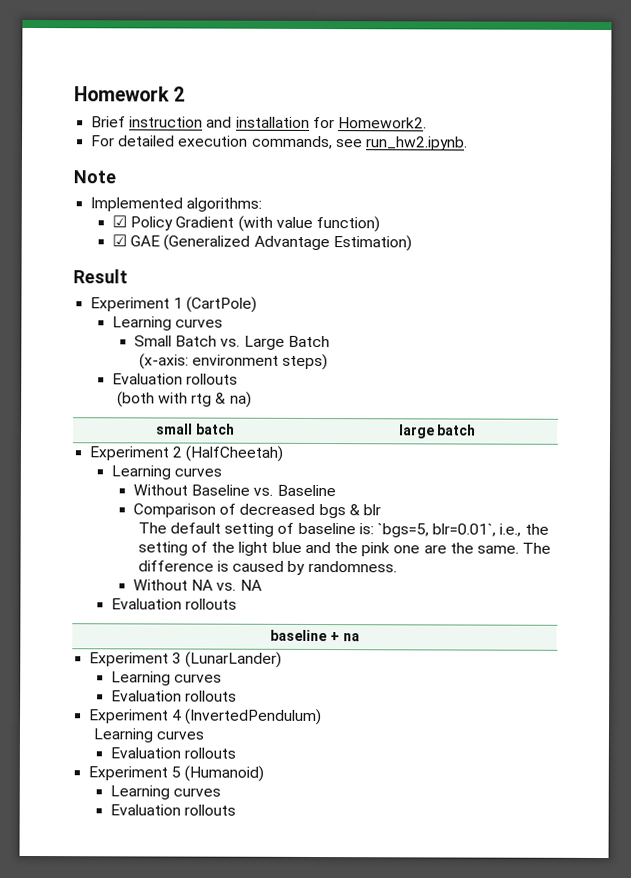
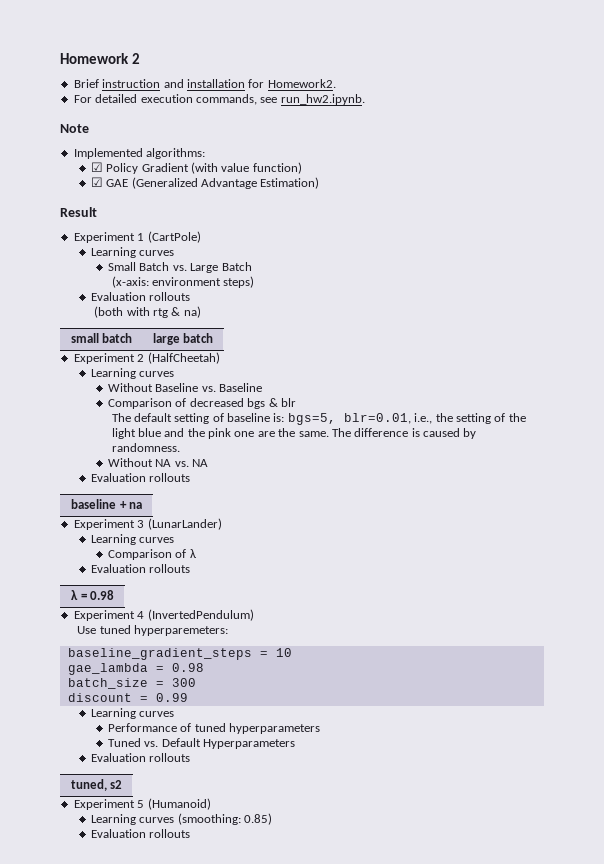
- The default setting of baseline is: `bgs=5, blr=0.01`, i.e., the setting of the light blue and the pink one are the same.
+ The default setting of baseline is: bgs=5, blr=0.01, i.e., the setting of the light blue and the pink one are the same.
  Experiment 3 (LunarLander)
  Learning curves
+ Comparison of λ
  Evaluation rollouts
+ λ = 0.98
  Experiment 4 (InvertedPendulum)
+ Use tuned hyperparemeters:
+ baseline_gradient_steps = 10
+ gae_lambda = 0.98
+ batch_size = 300
+ discount = 0.99
  Learning curves
+ Performance of tuned hyperparameters
+ Tuned vs. Default Hyperparameters
  Evaluation rollouts
+ tuned, s2
  Experiment 5 (Humanoid)
- Learning curves
+ Learning curves (smoothing: 0.85)

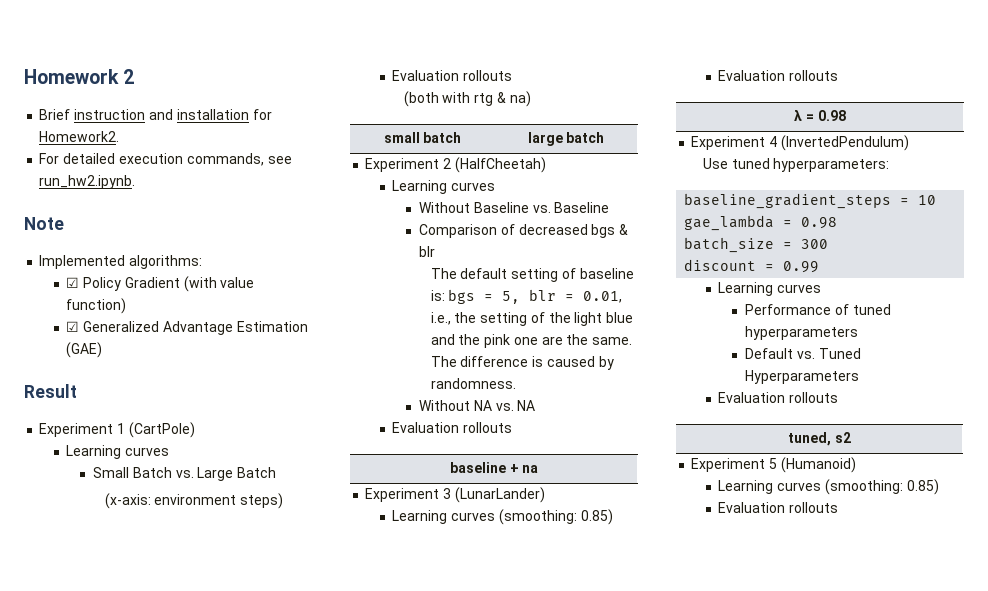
- ☑ GAE (Generalized Advantage Estimation)
+ ☑ Generalized Advantage Estimation (GAE)
- The default setting of baseline is: bgs=5, blr=0.01, i.e., the setting of the light blue and the pink one are the same.
+ The default setting of baseline is: bgs = 5, blr = 0.01, i.e., the setting of the light blue and the pink one are the same.
  Experiment 3 (LunarLander)
- Learning curves
- Comparison of λ
+ Learning curves (smoothing: 0.85)
- Use tuned hyperparemeters:
+ Use tuned hyperparameters:
- Tuned vs. Default Hyperparameters
+ Default vs. Tuned Hyperparameters

